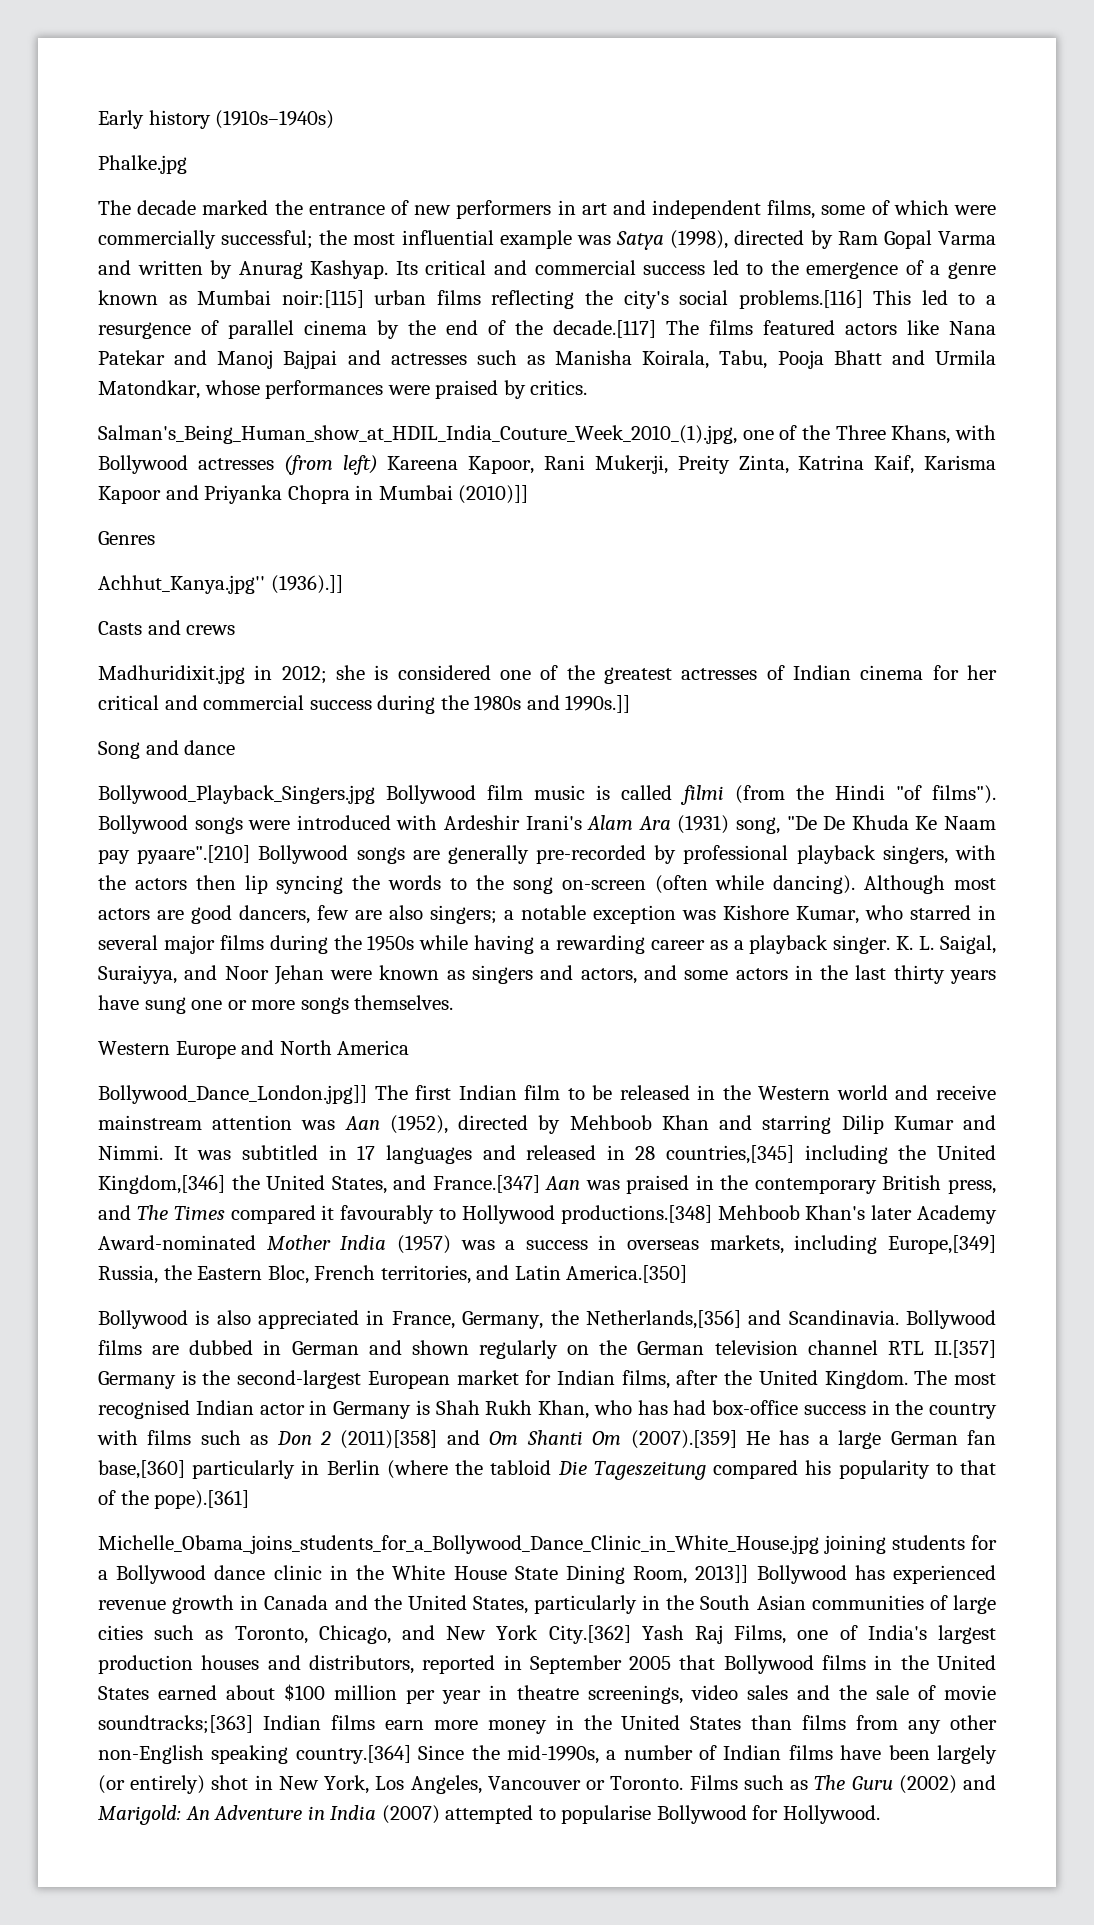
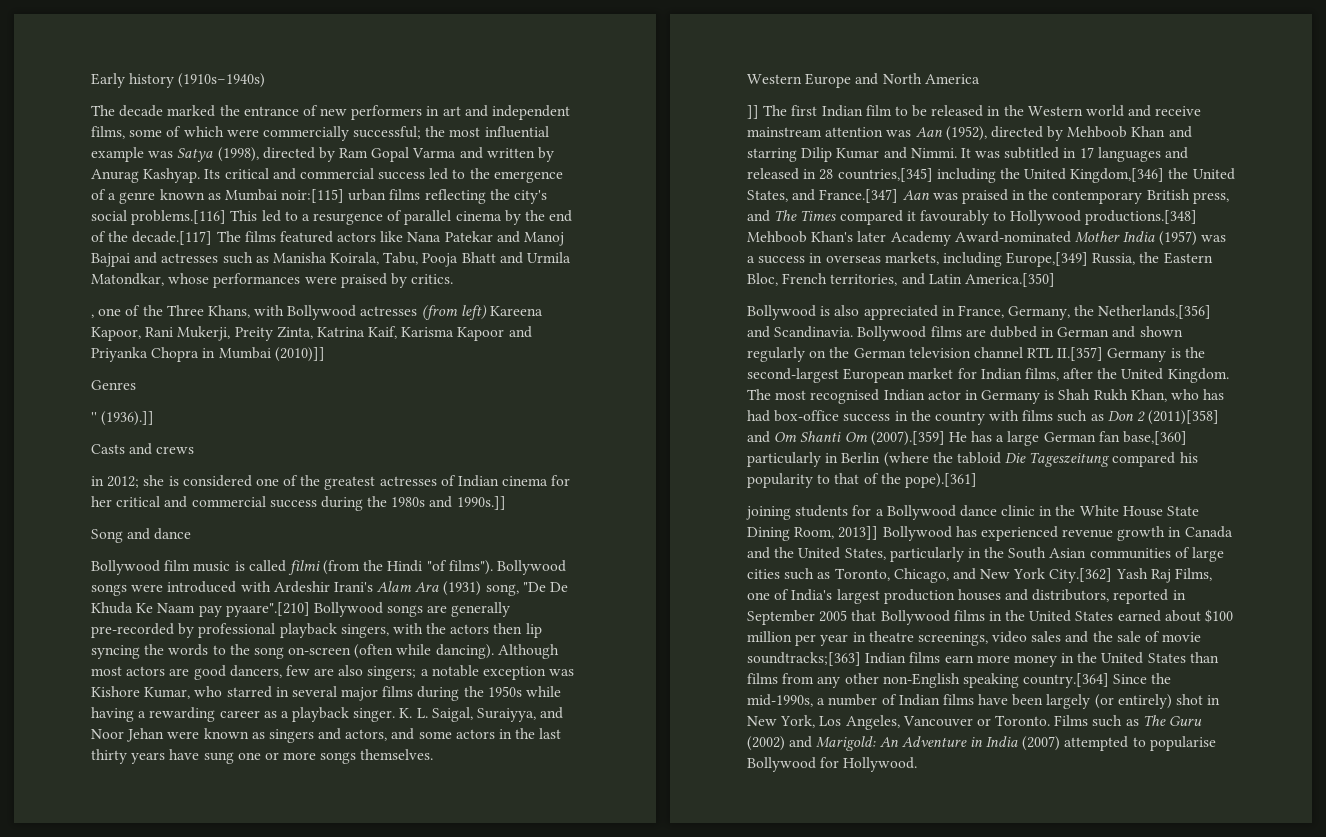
- Phalke.jpg
- Salman's_Being_Human_show_at_HDIL_India_Couture_Week_2010_(1).jpg, one of the Three Khans, with Bollywood actresses (from left) Kareena Kapoor, Rani Mukerji, Preity Zinta, Katrina Kaif, Karisma Kapoor and Priyanka Chopra in Mumbai (2010)]]
+ , one of the Three Khans, with Bollywood actresses (from left) Kareena Kapoor, Rani Mukerji, Preity Zinta, Katrina Kaif, Karisma Kapoor and Priyanka Chopra in Mumbai (2010)]]
- Achhut_Kanya.jpg'' (1936).]]
+ '' (1936).]]
- Madhuridixit.jpg in 2012; she is considered one of the greatest actresses of Indian cinema for her critical and commercial success during the 1980s and 1990s.]]
+ in 2012; she is considered one of the greatest actresses of Indian cinema for her critical and commercial success during the 1980s and 1990s.]]
- Bollywood_Playback_Singers.jpg Bollywood film music is called filmi (from the Hindi "of films").
+ Bollywood film music is called filmi (from the Hindi "of films").
- Bollywood_Dance_London.jpg]] The first Indian film to be released in the Western world and receive mainstream attention was Aan (1952), directed by Mehboob Khan and starring Dilip Kumar and Nimmi.
+ ]] The first Indian film to be released in the Western world and receive mainstream attention was Aan (1952), directed by Mehboob Khan and starring Dilip Kumar and Nimmi.
- Michelle_Obama_joins_students_for_a_Bollywood_Dance_Clinic_in_White_House.jpg joining students for a Bollywood dance clinic in the White House State Dining Room, 2013]] Bollywood has experienced revenue growth in Canada and the United States, particularly in the South Asian communities of large cities such as Toronto, Chicago, and New York City.[362] Yash Raj Films, one of India's largest production houses and distributors, reported in September 2005 that Bollywood films in the United States earned about $100 million per year in theatre screenings, video sales and the sale of movie soundtracks;[363] Indian films earn more money in the United States than films from any other non-English speaking country.[364] Since the mid-1990s, a number of Indian films have been largely (or entirely) shot in New York, Los Angeles, Vancouver or Toronto.
+ joining students for a Bollywood dance clinic in the White House State Dining Room, 2013]] Bollywood has experienced revenue growth in Canada and the United States, particularly in the South Asian communities of large cities such as Toronto, Chicago, and New York City.[362] Yash Raj Films, one of India's largest production houses and distributors, reported in September 2005 that Bollywood films in the United States earned about $100 million per year in theatre screenings, video sales and the sale of movie soundtracks;[363] Indian films earn more money in the United States than films from any other non-English speaking country.[364] Since the mid-1990s, a number of Indian films have been largely (or entirely) shot in New York, Los Angeles, Vancouver or Toronto.

